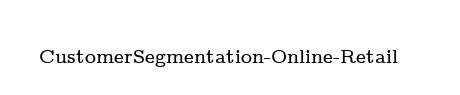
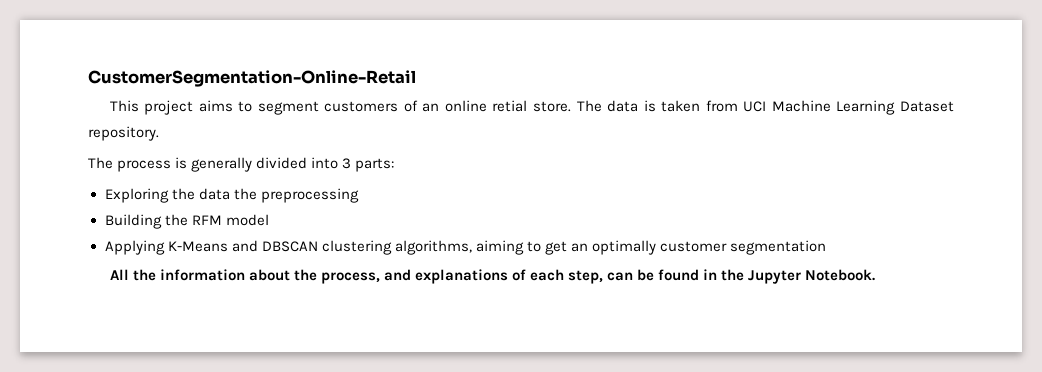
+ This project aims to segment customers of an online retial store. The data is taken from UCI Machine Learning Dataset repository.
+ The process is generally divided into 3 parts:
+ Exploring the data the preprocessing
+ Building the RFM model
+ Applying K-Means and DBSCAN clustering algorithms, aiming to get an optimally customer segmentation
+ All the information about the process, and explanations of each step, can be found in the Jupyter Notebook.

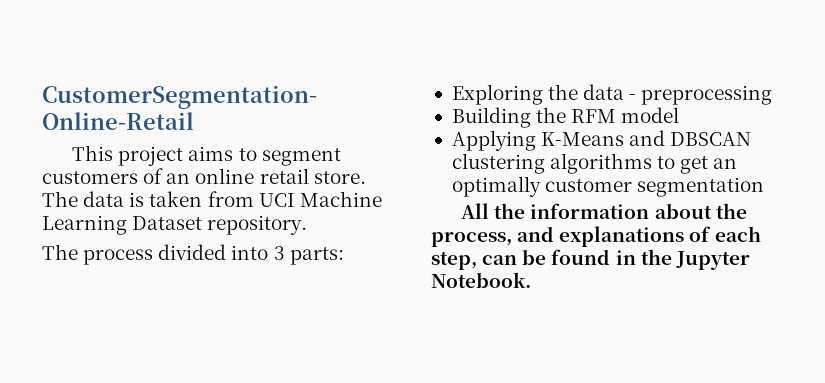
- This project aims to segment customers of an online retial store.
+ This project aims to segment customers of an online retail store.
- The process is generally divided into 3 parts:
+ The process divided into 3 parts:
- Exploring the data the preprocessing
+ Exploring the data - preprocessing
- Applying K-Means and DBSCAN clustering algorithms, aiming to get an optimally customer segmentation
+ Applying K-Means and DBSCAN clustering algorithms to get an optimally customer segmentation

